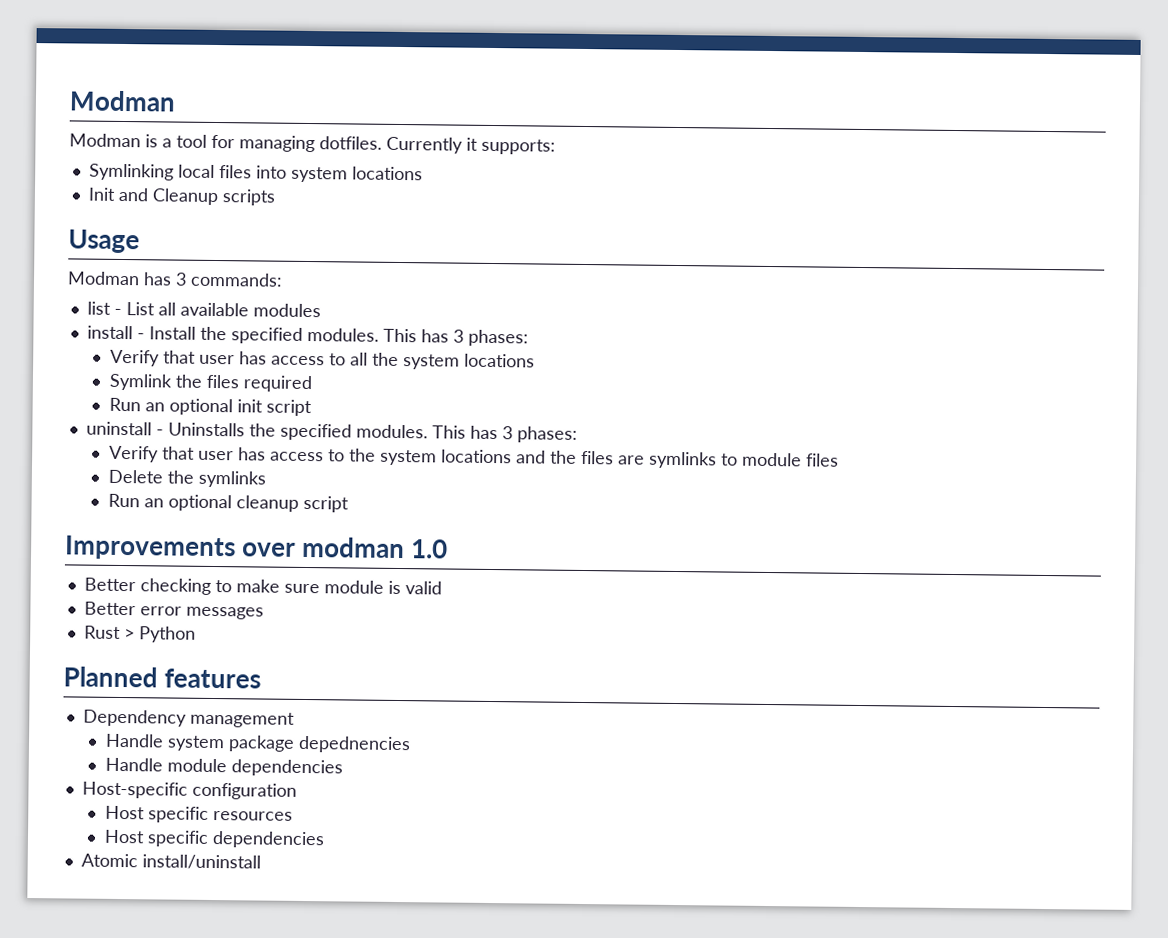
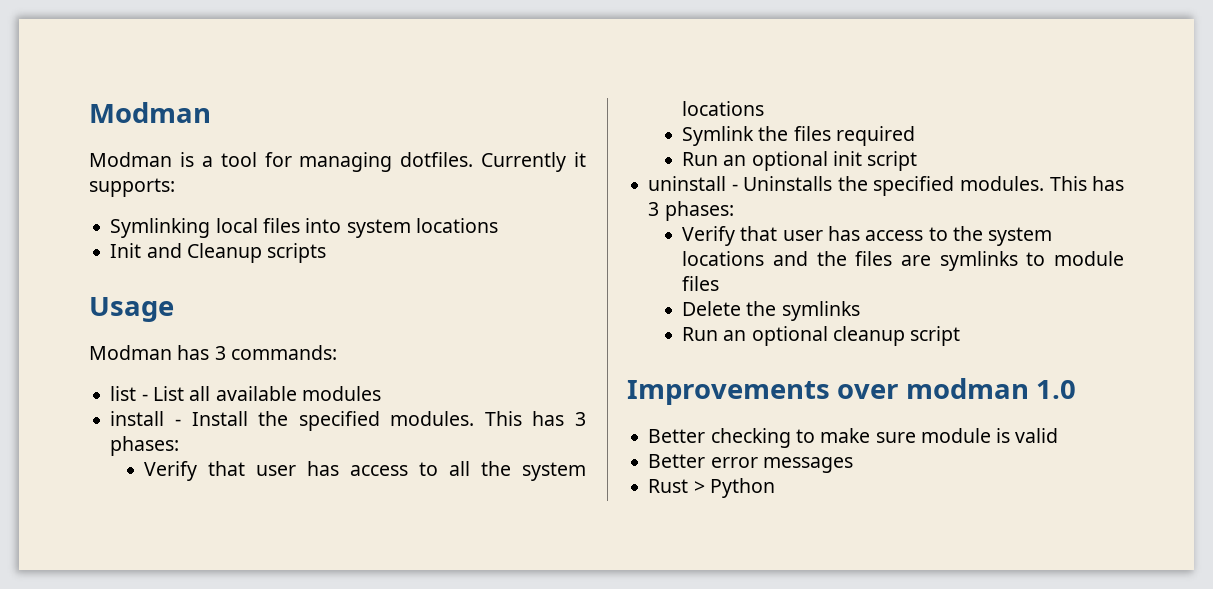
- Planned features
- Dependency management
- Handle system package depednencies
- Handle module dependencies
- Host-specific configuration
- Host specific resources
- Host specific dependencies
- Atomic install/uninstall

